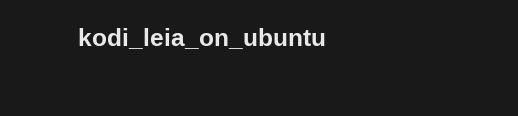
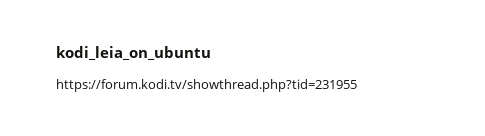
+ https://forum.kodi.tv/showthread.php?tid=231955

